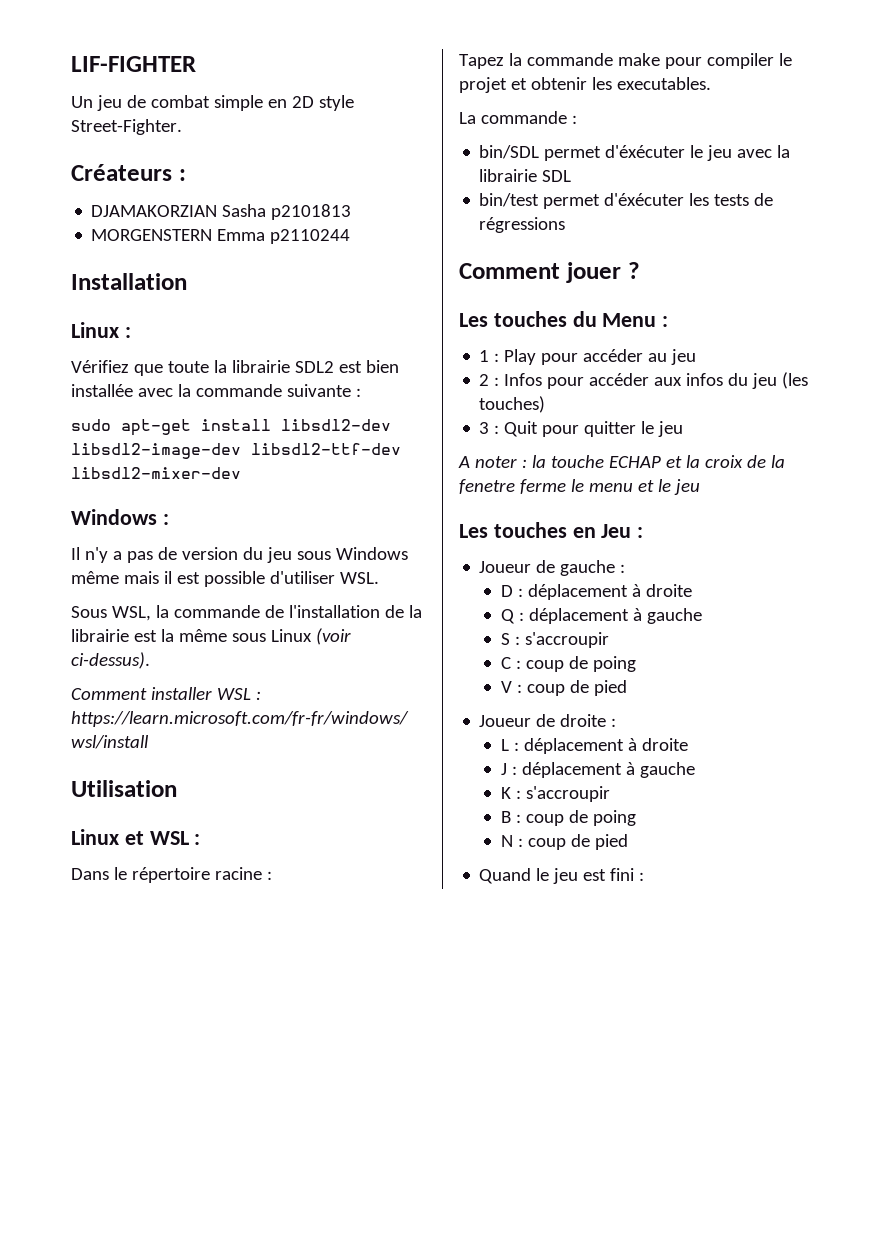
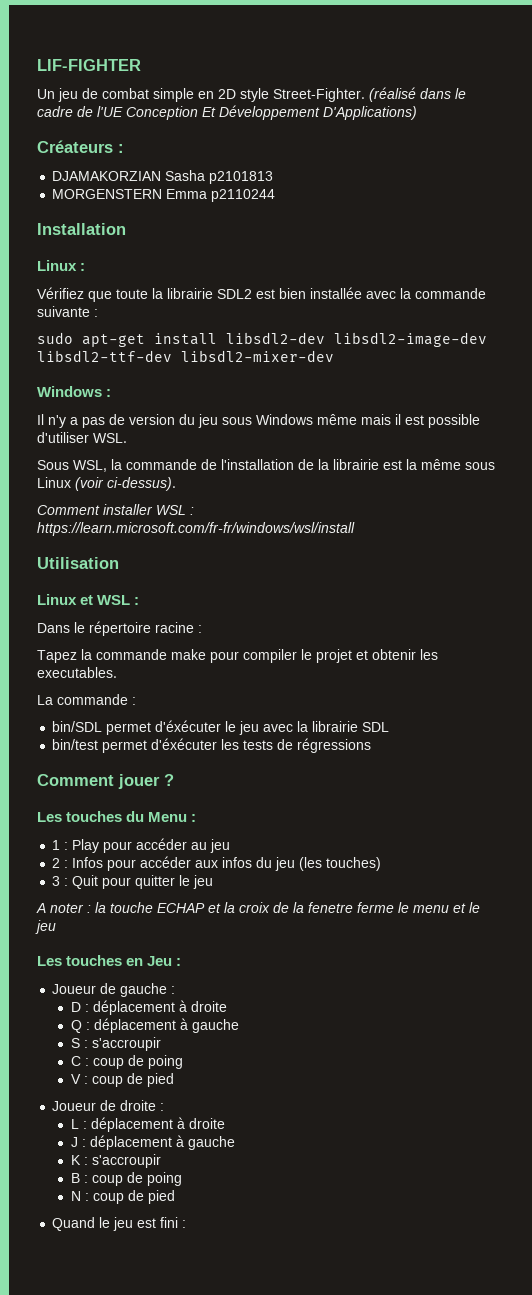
+ (réalisé dans le cadre de l'UE Conception Et Développement D'Applications)

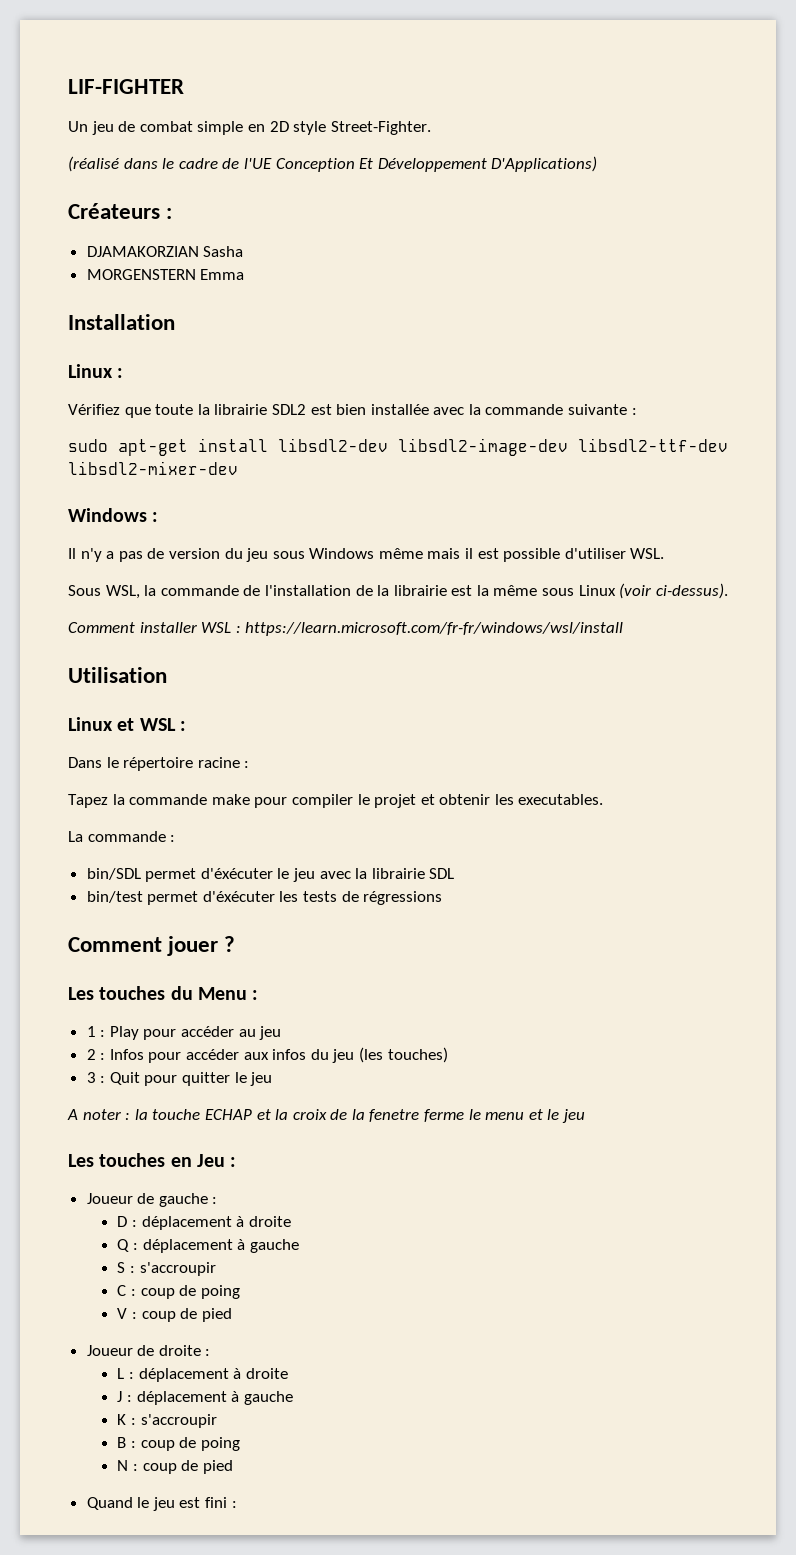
- Un jeu de combat simple en 2D style Street-Fighter. (réalisé dans le cadre de l'UE Conception Et Développement D'Applications)
+ Un jeu de combat simple en 2D style Street-Fighter.
+ (réalisé dans le cadre de l'UE Conception Et Développement D'Applications)
- DJAMAKORZIAN Sasha p2101813
+ DJAMAKORZIAN Sasha
- MORGENSTERN Emma p2110244
+ MORGENSTERN Emma

